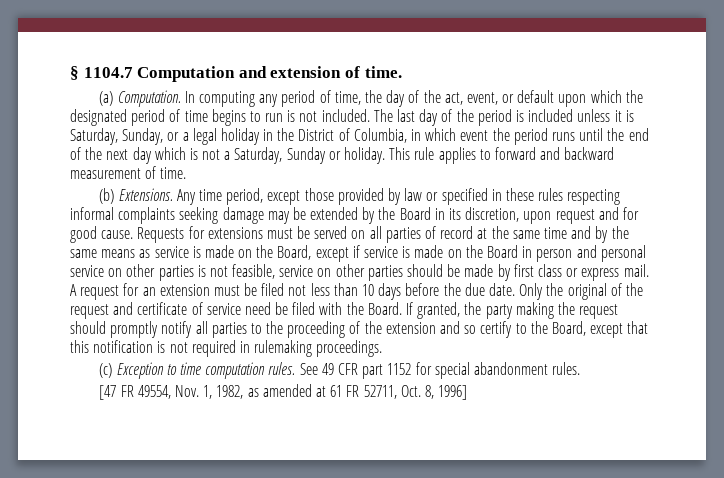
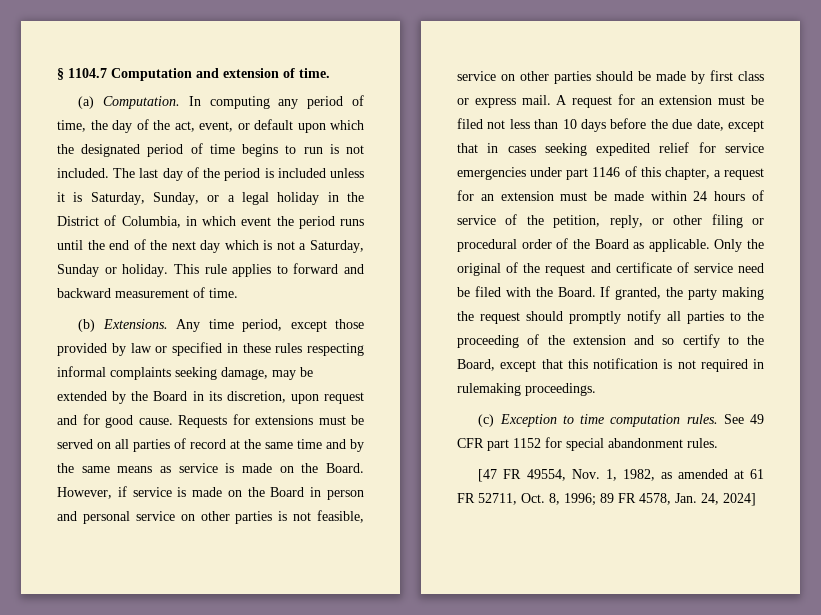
- Any time period, except those provided by law or specified in these rules respecting informal complaints seeking damage may be extended by the Board in its discretion, upon request and for good cause.
+ Any time period, except those provided by law or specified in these rules respecting informal complaints seeking damage, may be extended by the Board in its discretion, upon request and for good cause.
- Requests for extensions must be served on all parties of record at the same time and by the same means as service is made on the Board, except if service is made on the Board in person and personal service on other parties is not feasible, service on other parties should be made by first class or express mail.
+ Requests for extensions must be served on all parties of record at the same time and by the same means as service is made on the Board. However, if service is made on the Board in person and personal service on other parties is not feasible, service on other parties should be made by first class or express mail.
- A request for an extension must be filed not less than 10 days before the due date.
+ A request for an extension must be filed not less than 10 days before the due date, except that in cases seeking expedited relief for service emergencies under part 1146 of this chapter, a request for an extension must be made within 24 hours of service of the petition, reply, or other filing or procedural order of the Board as applicable.
- [47 FR 49554, Nov. 1, 1982, as amended at 61 FR 52711, Oct. 8, 1996]
+ [47 FR 49554, Nov. 1, 1982, as amended at 61 FR 52711, Oct. 8, 1996; 89 FR 4578, Jan. 24, 2024]

